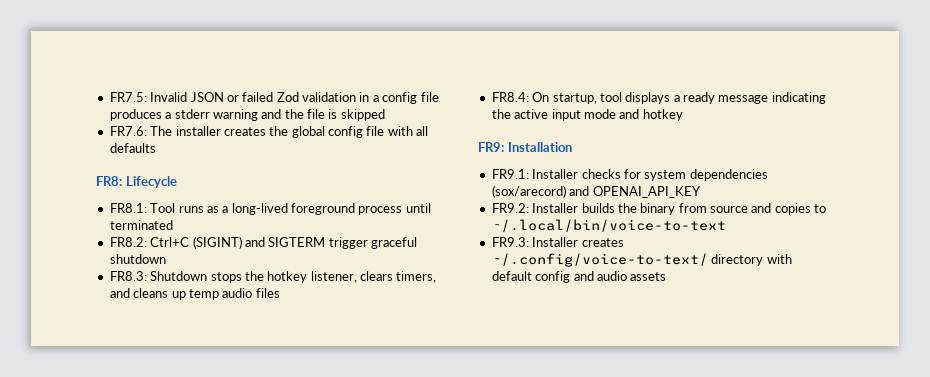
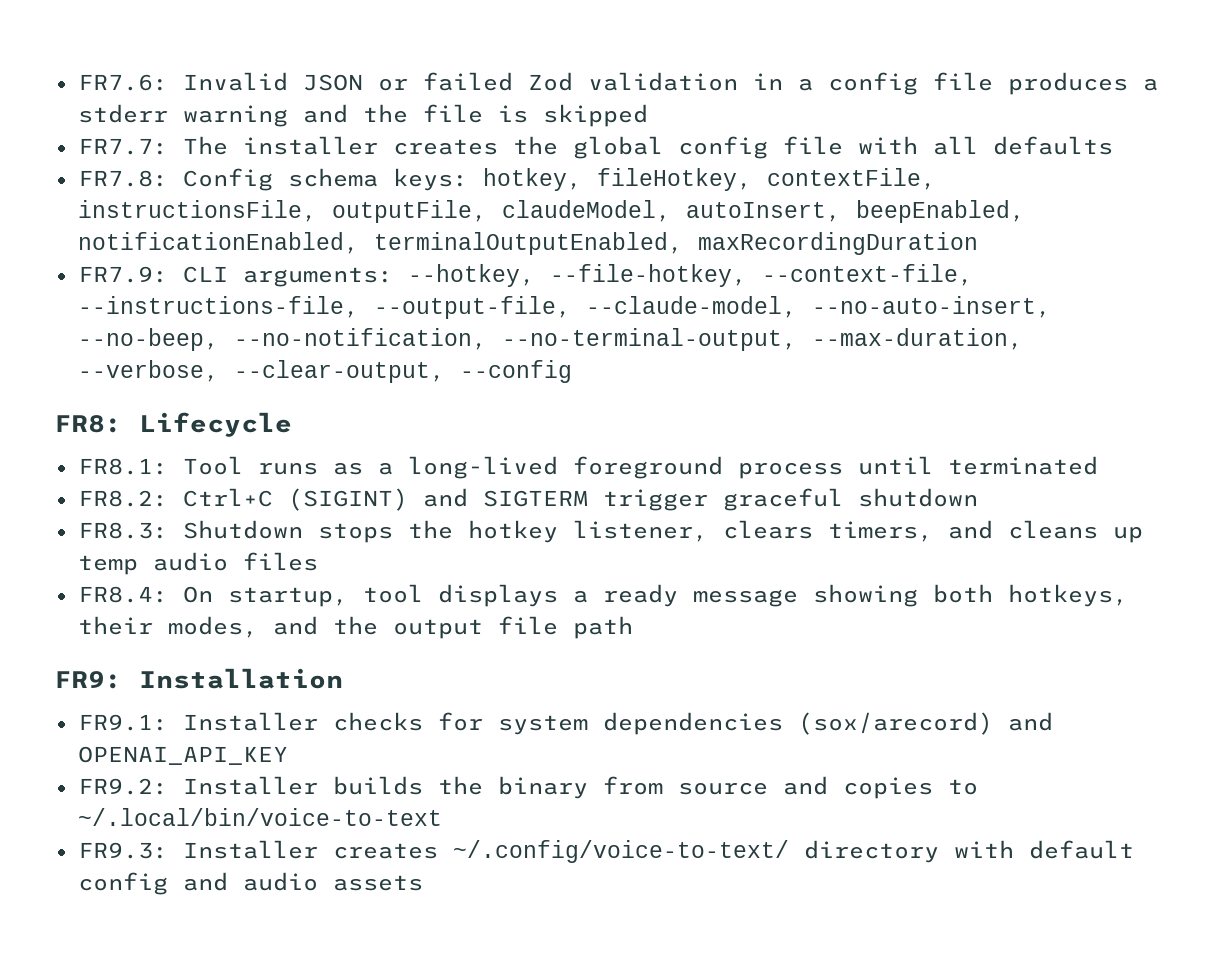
- FR7.5: Invalid JSON or failed Zod validation in a config file produces a stderr warning and the file is skipped
+ FR7.6: Invalid JSON or failed Zod validation in a config file produces a stderr warning and the file is skipped
- FR7.6: The installer creates the global config file with all defaults
+ FR7.7: The installer creates the global config file with all defaults
+ FR7.8: Config schema keys: hotkey, fileHotkey, contextFile, instructionsFile, outputFile, claudeModel, autoInsert, beepEnabled, notificationEnabled, terminalOutputEnabled, maxRecordingDuration
+ FR7.9: CLI arguments: --hotkey, --file-hotkey, --context-file, --instructions-file, --output-file, --claude-model, --no-auto-insert, --no-beep, --no-notification, --no-terminal-output, --max-duration, --verbose, --clear-output, --config
- FR8.4: On startup, tool displays a ready message indicating the active input mode and hotkey
+ FR8.4: On startup, tool displays a ready message showing both hotkeys, their modes, and the output file path

